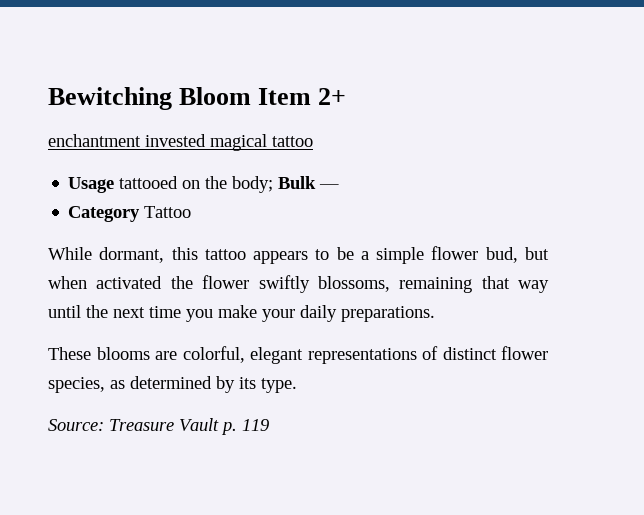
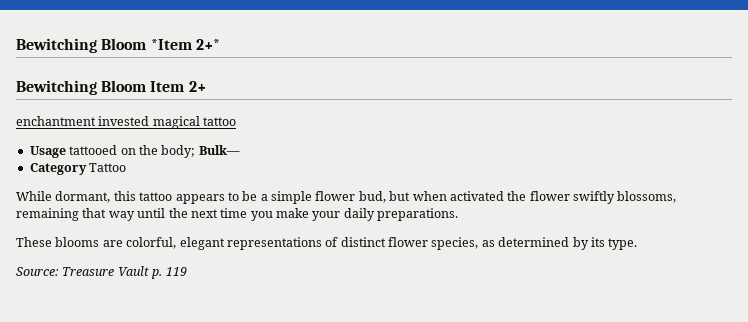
+ Bewitching Bloom *Item 2+*
- Usage tattooed on the body; Bulk —
+ Usage tattooed on the body; Bulk—

